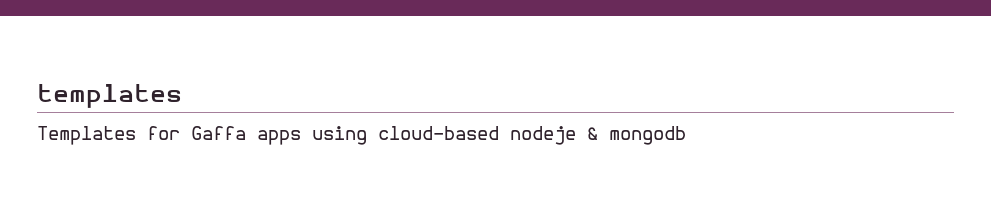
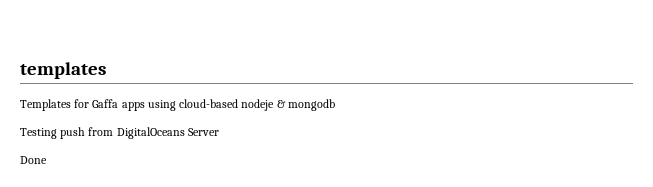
+ Testing push from DigitalOceans Server
+ Done

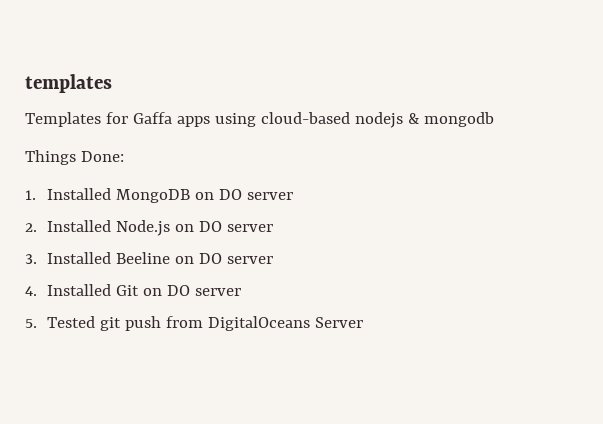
- Templates for Gaffa apps using cloud-based nodeje & mongodb
+ Templates for Gaffa apps using cloud-based nodejs & mongodb
- Testing push from DigitalOceans Server
+ Things Done:
+ 1. Installed MongoDB on DO server
+ 2. Installed Node.js on DO server
+ 3. Installed Beeline on DO server
+ 4. Installed Git on DO server
+ 5. Tested git push from DigitalOceans Server
- Done

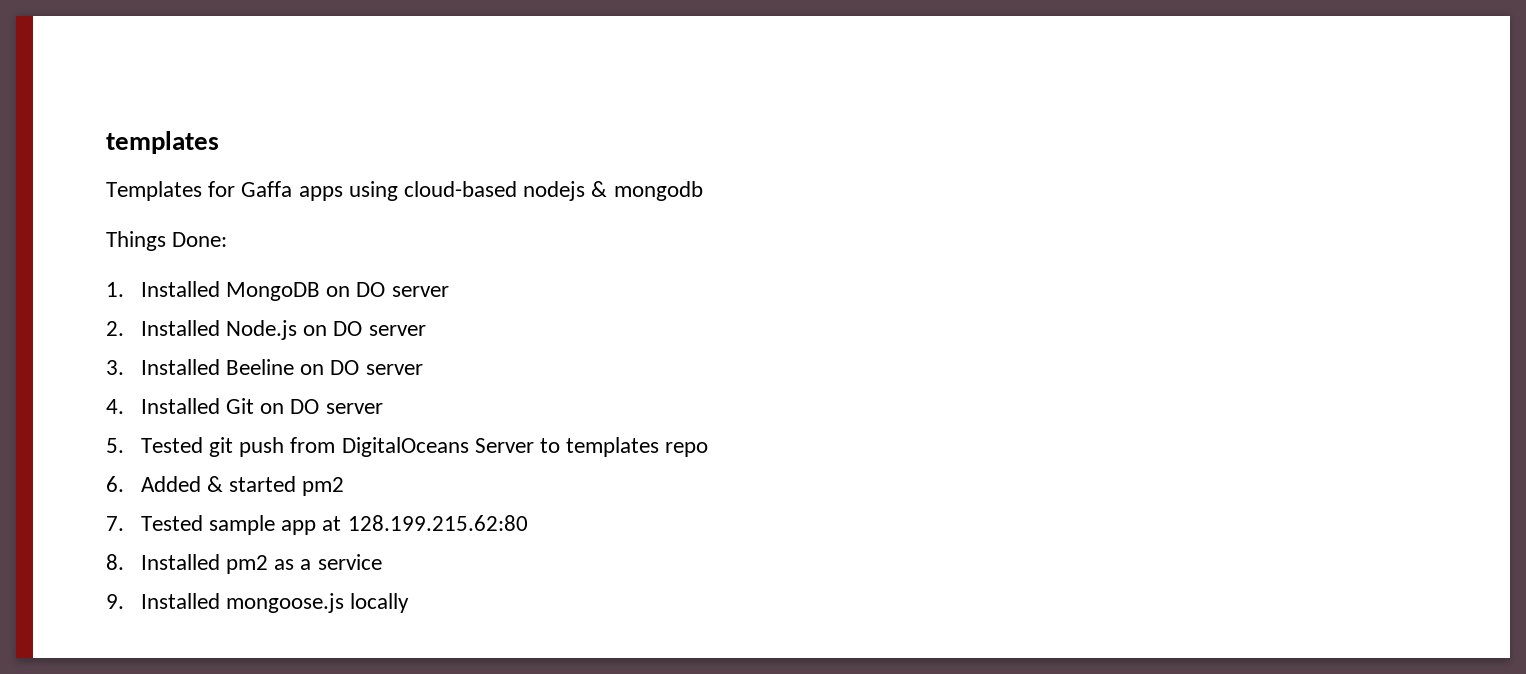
- 5. Tested git push from DigitalOceans Server
+ 5. Tested git push from DigitalOceans Server to templates repo
+ 6. Added & started pm2
+ 7. Tested sample app at 128.199.215.62:80
+ 8. Installed pm2 as a service
+ 9. Installed mongoose.js locally

